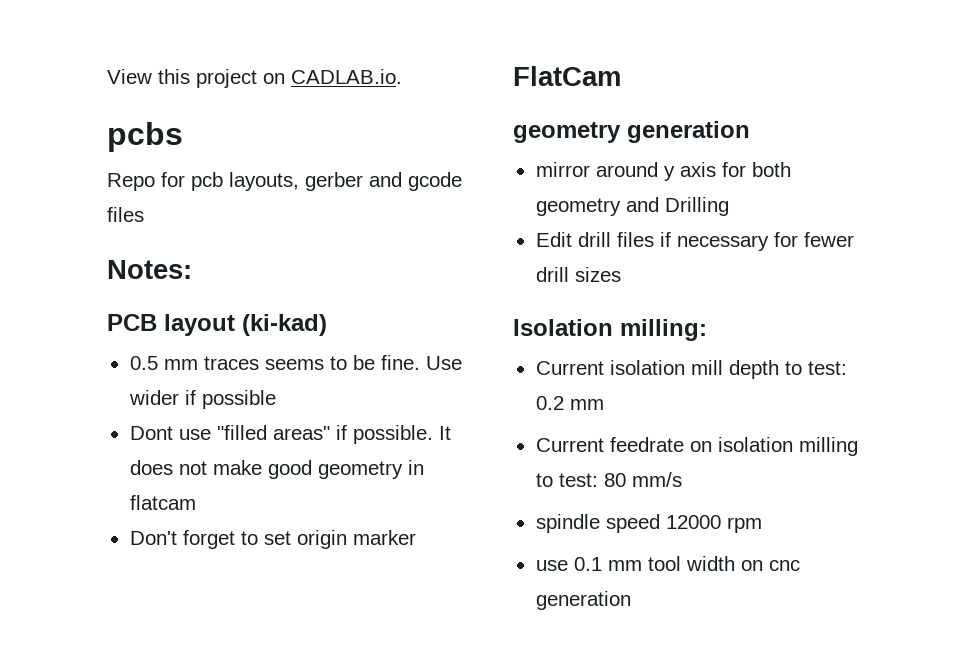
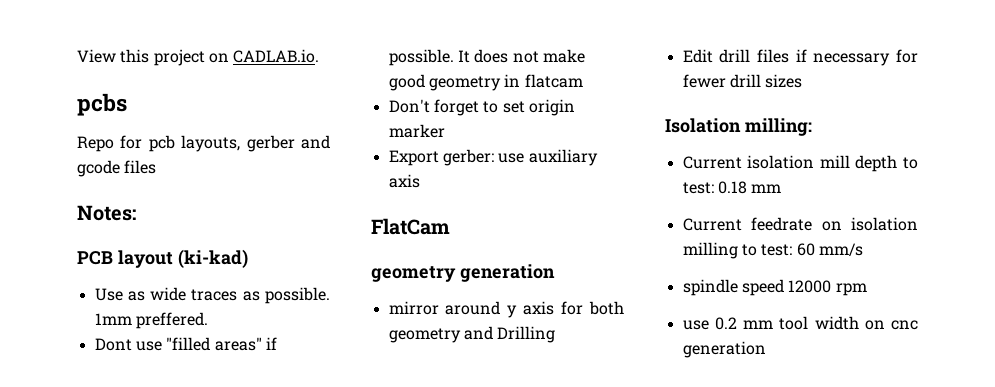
- 0.5 mm traces seems to be fine. Use wider if possible
+ Use as wide traces as possible. 1mm preffered.
+ Export gerber: use auxiliary axis
- Current isolation mill depth to test: 0.2 mm
+ Current isolation mill depth to test: 0.18 mm
- Current feedrate on isolation milling to test: 80 mm/s
+ Current feedrate on isolation milling to test: 60 mm/s
- use 0.1 mm tool width on cnc generation
+ use 0.2 mm tool width on cnc generation

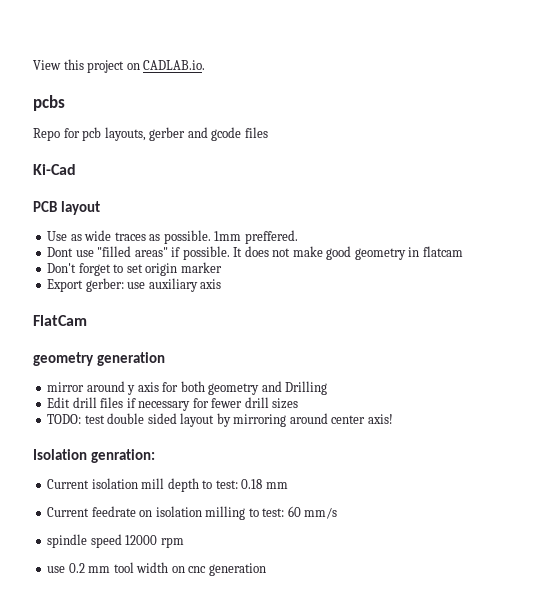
- Notes:
+ Ki-Cad
- PCB layout (ki-kad)
+ PCB layout
+ TODO: test double sided layout by mirroring around center axis!
- Isolation milling:
+ Isolation genration:

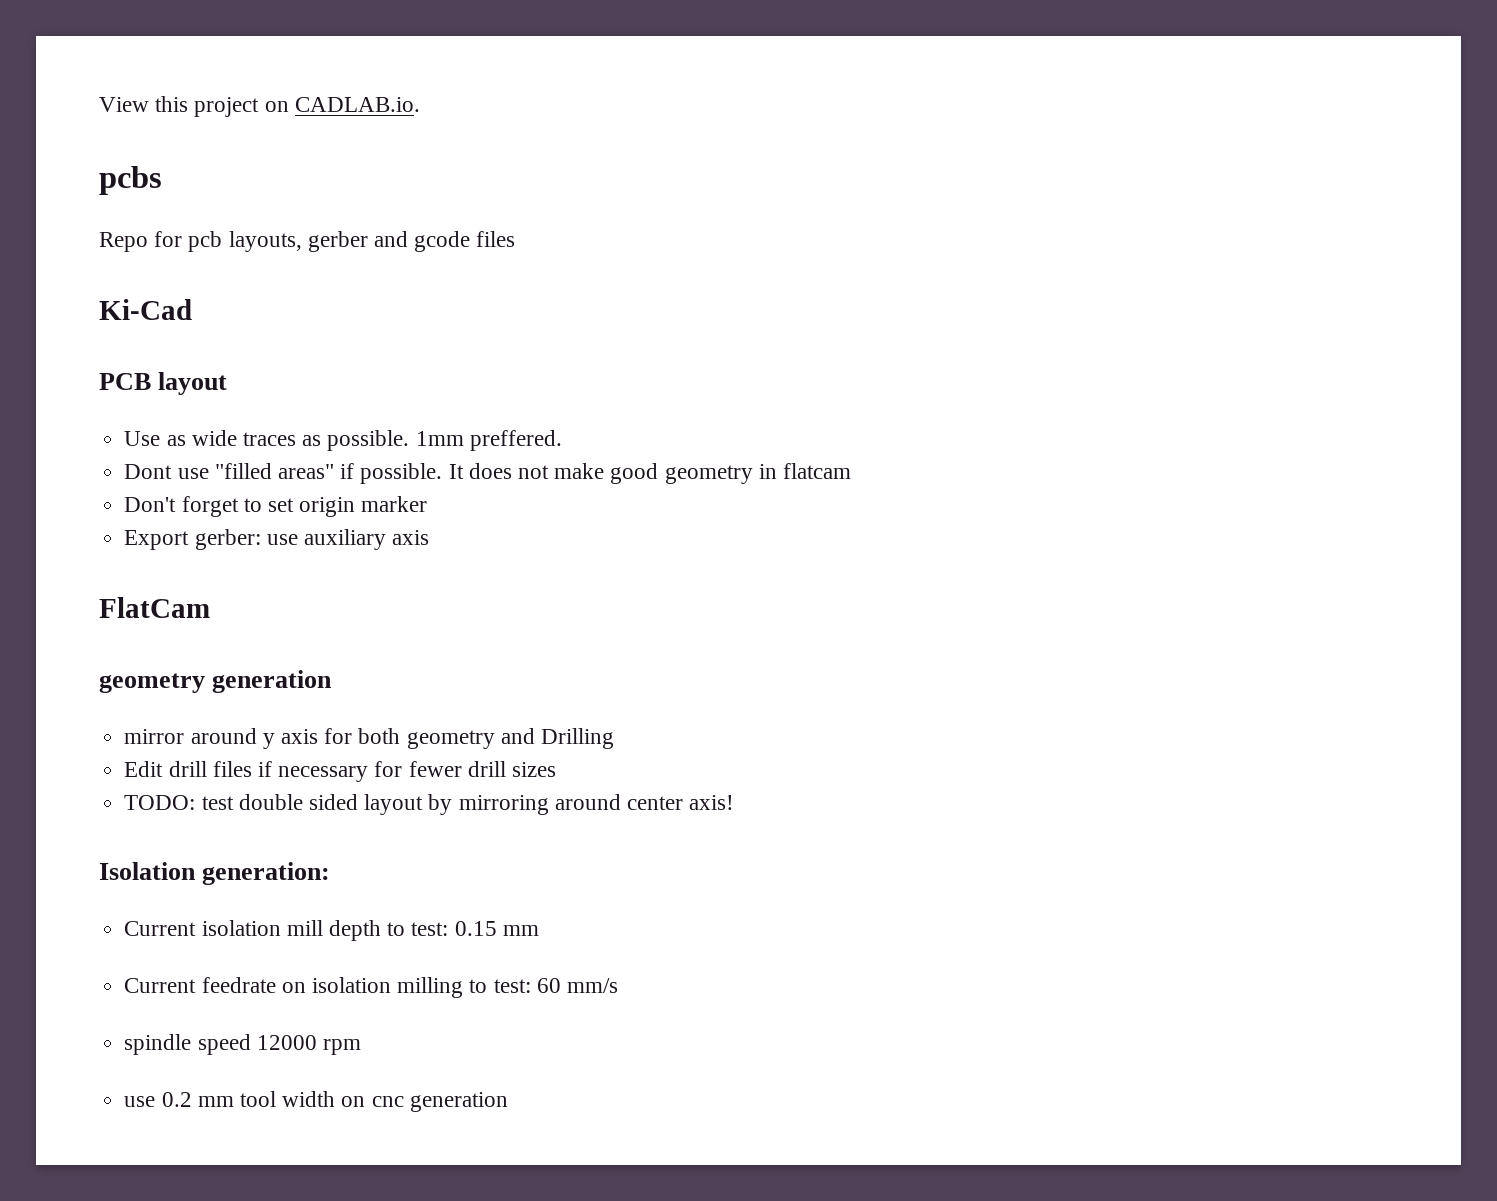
- Isolation genration:
+ Isolation generation:
- Current isolation mill depth to test: 0.18 mm
+ Current isolation mill depth to test: 0.15 mm

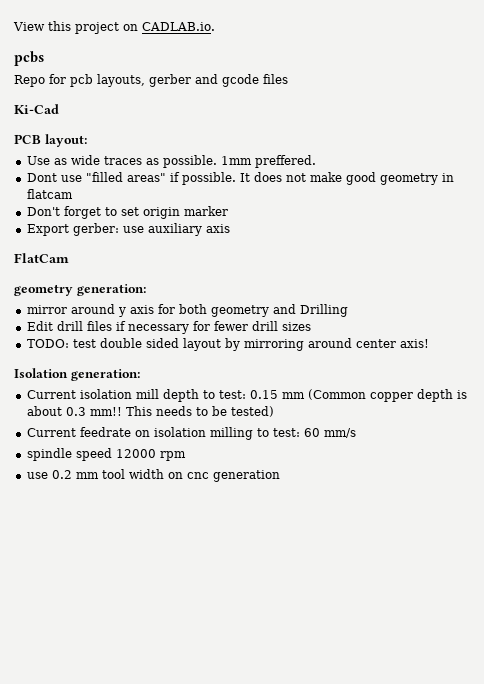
- PCB layout
+ PCB layout:
- geometry generation
+ geometry generation:
- Current isolation mill depth to test: 0.15 mm
+ Current isolation mill depth to test: 0.15 mm (Common copper depth is about 0.3 mm!! This needs to be tested)

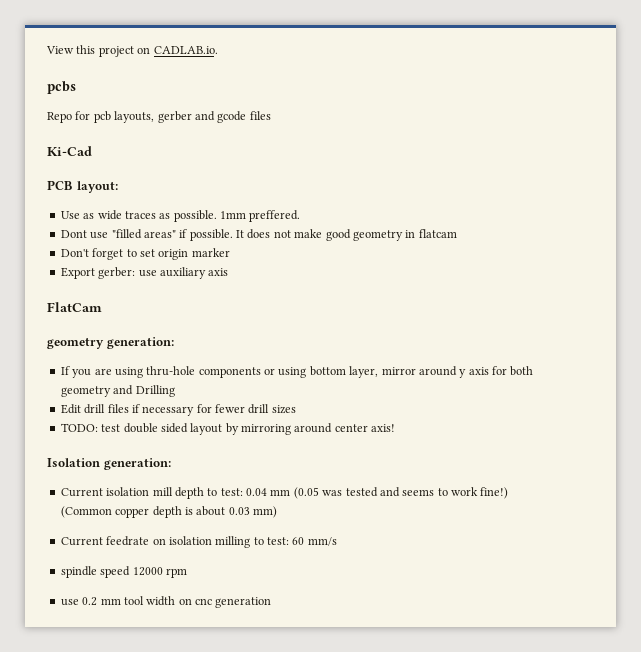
- mirror around y axis for both geometry and Drilling
+ If you are using thru-hole components or using bottom layer, mirror around y axis for both geometry and Drilling
- Current isolation mill depth to test: 0.15 mm (Common copper depth is about 0.3 mm!! This needs to be tested)
+ Current isolation mill depth to test: 0.04 mm (0.05 was tested and seems to work fine!) (Common copper depth is about 0.03 mm)

